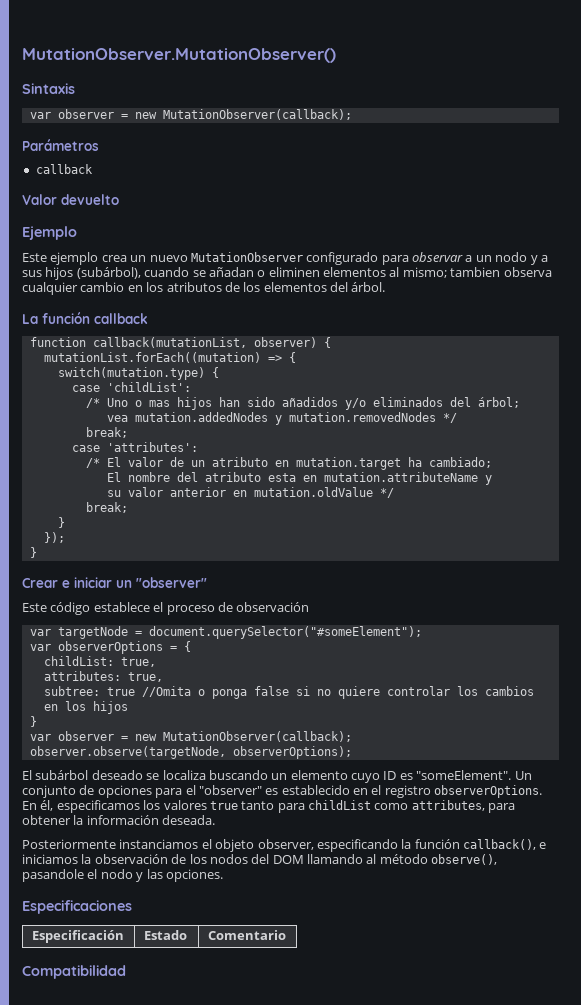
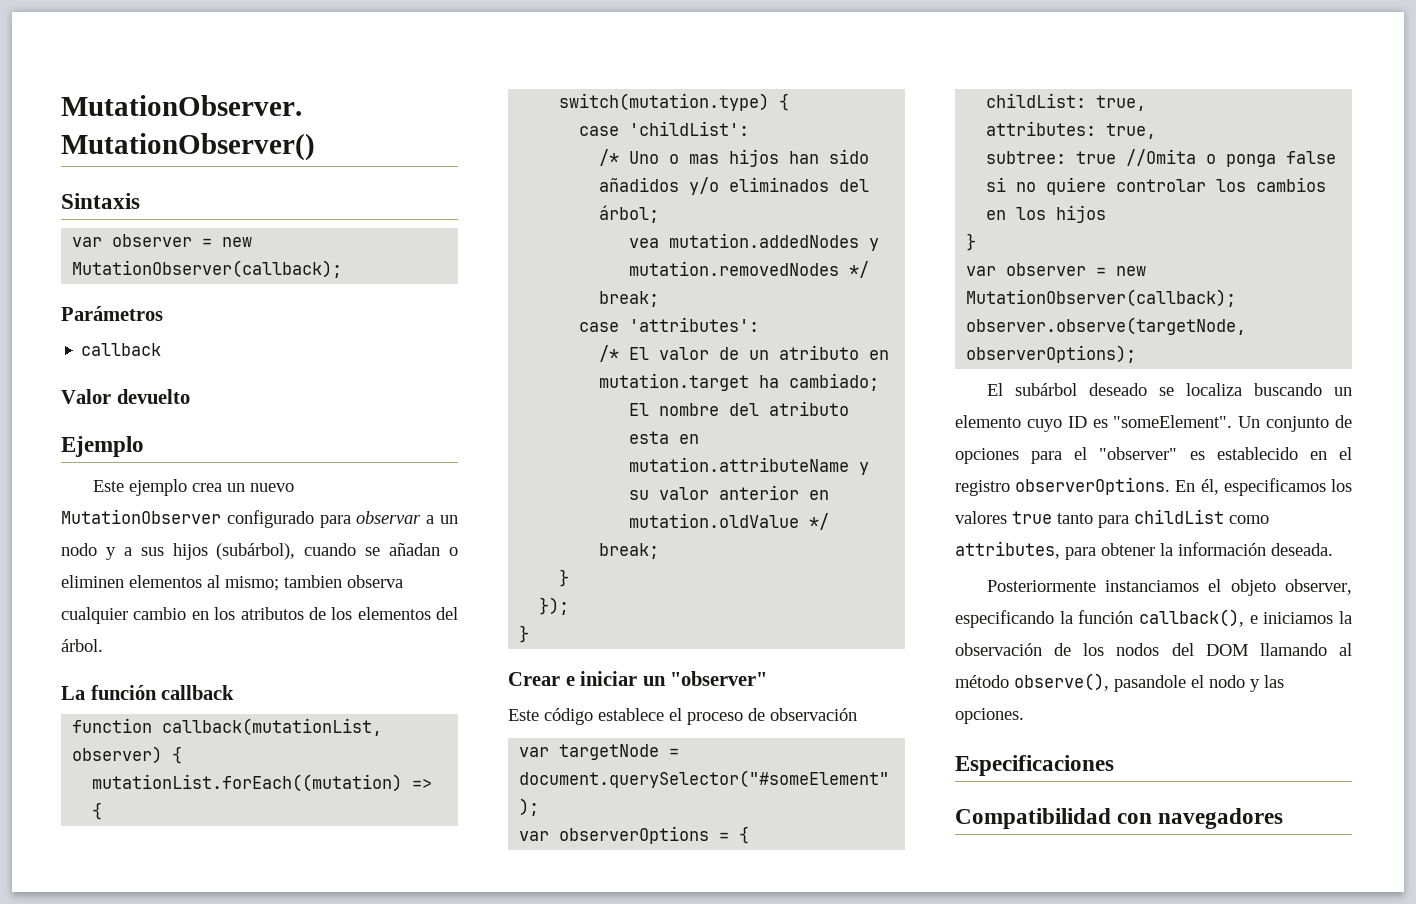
- Especificación | Estado | Comentario
- Compatibilidad
+ Compatibilidad con navegadores

